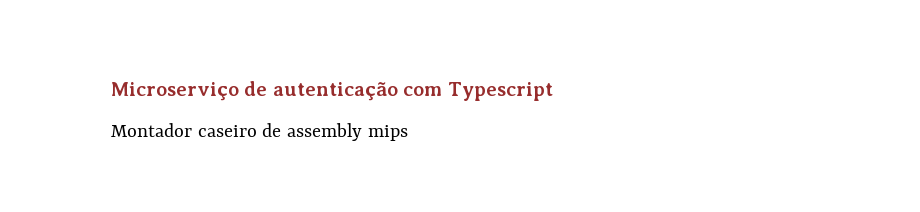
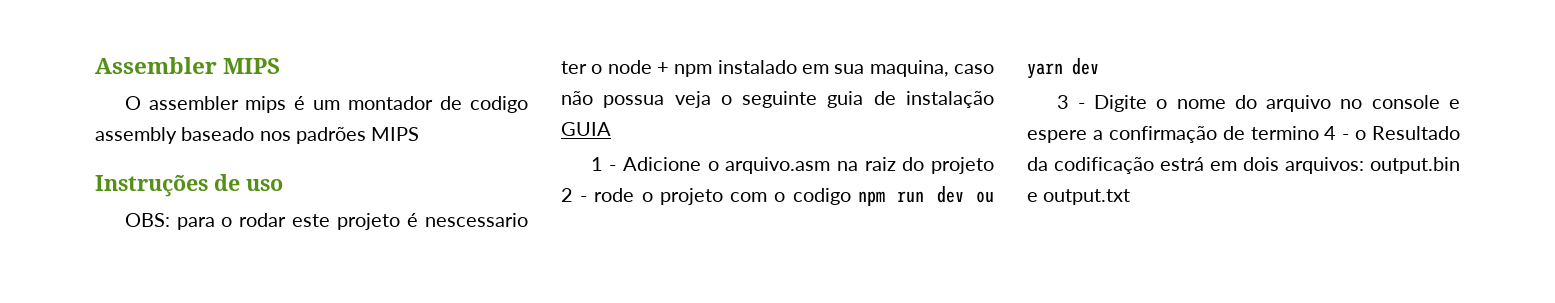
- Microserviço de autenticação com Typescript
- Montador caseiro de assembly mips
+ Assembler MIPS
+ O assembler mips é um montador de codigo assembly baseado nos padrões MIPS
+ Instruções de uso
+ OBS: para o rodar este projeto é nescessario ter o node + npm instalado em sua maquina, caso não possua veja o seguinte guia de instalação GUIA
+ 1 - Adicione o arquivo.asm na raiz do projeto 2 - rode o projeto com o codigo npm run dev ou yarn dev
+ 3 - Digite o nome do arquivo no console e espere a confirmação de termino 4 - o Resultado da codificação estrá em dois arquivos: output.bin e output.txt

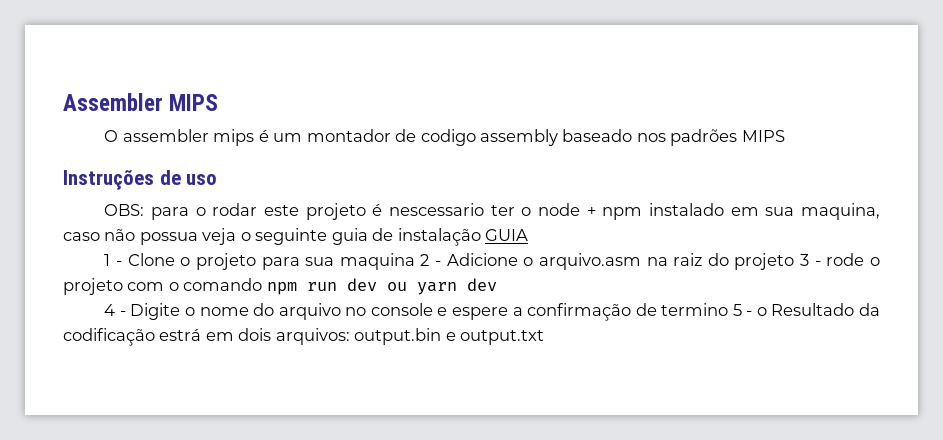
- 1 - Adicione o arquivo.asm na raiz do projeto 2 - rode o projeto com o codigo npm run dev ou yarn dev
+ 1 - Clone o projeto para sua maquina 2 - Adicione o arquivo.asm na raiz do projeto 3 - rode o projeto com o comando npm run dev ou yarn dev
- 3 - Digite o nome do arquivo no console e espere a confirmação de termino 4 - o Resultado da codificação estrá em dois arquivos: output.bin e output.txt
+ 4 - Digite o nome do arquivo no console e espere a confirmação de termino 5 - o Resultado da codificação estrá em dois arquivos: output.bin e output.txt

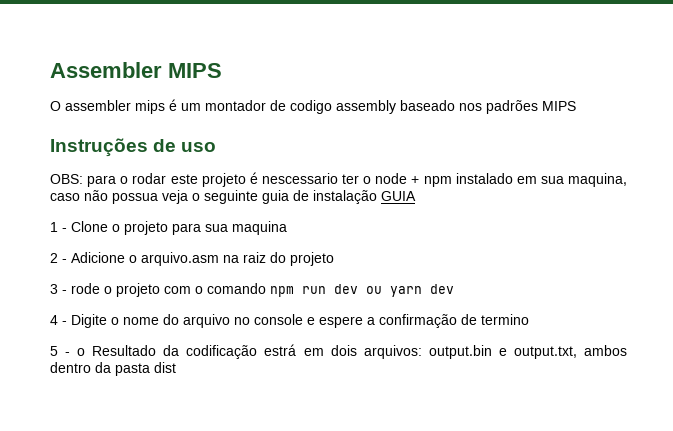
- 1 - Clone o projeto para sua maquina 2 - Adicione o arquivo.asm na raiz do projeto 3 - rode o projeto com o comando npm run dev ou yarn dev
+ 1 - Clone o projeto para sua maquina
+ 2 - Adicione o arquivo.asm na raiz do projeto
+ 3 - rode o projeto com o comando npm run dev ou yarn dev
- 4 - Digite o nome do arquivo no console e espere a confirmação de termino 5 - o Resultado da codificação estrá em dois arquivos: output.bin e output.txt
+ 4 - Digite o nome do arquivo no console e espere a confirmação de termino
+ 5 - o Resultado da codificação estrá em dois arquivos: output.bin e output.txt, ambos dentro da pasta dist

